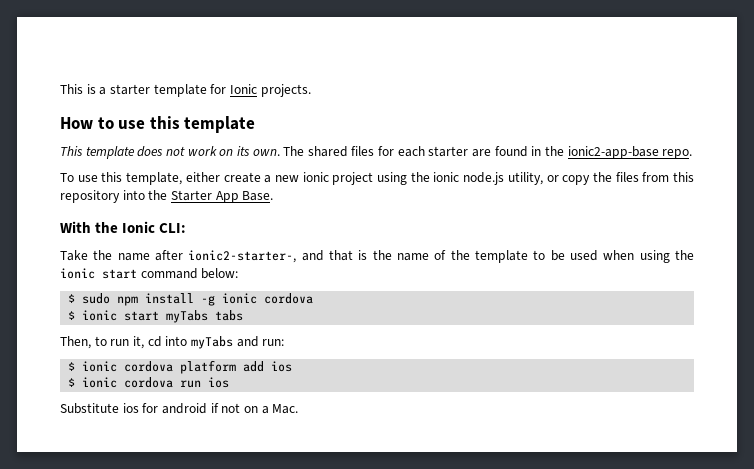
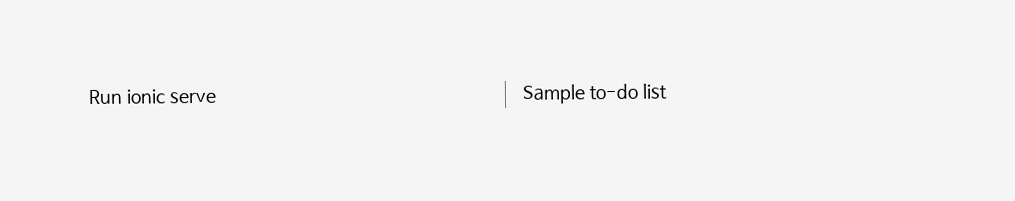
- This is a starter template for Ionic projects.
- How to use this template
- This template does not work on its own. The shared files for each starter are found in the ionic2-app-base repo.
- To use this template, either create a new ionic project using the ionic node.js utility, or copy the files from this repository into the Starter App Base.
- With the Ionic CLI:
- Take the name after ionic2-starter-, and that is the name of the template to be used when using the ionic start command below:
- $ sudo npm install -g ionic cordova
- $ ionic start myTabs tabs
- Then, to run it, cd into myTabs and run:
- $ ionic cordova platform add ios
- $ ionic cordova run ios
- Substitute ios for android if not on a Mac.
+ Run ionic serve
+ Sample to-do list

